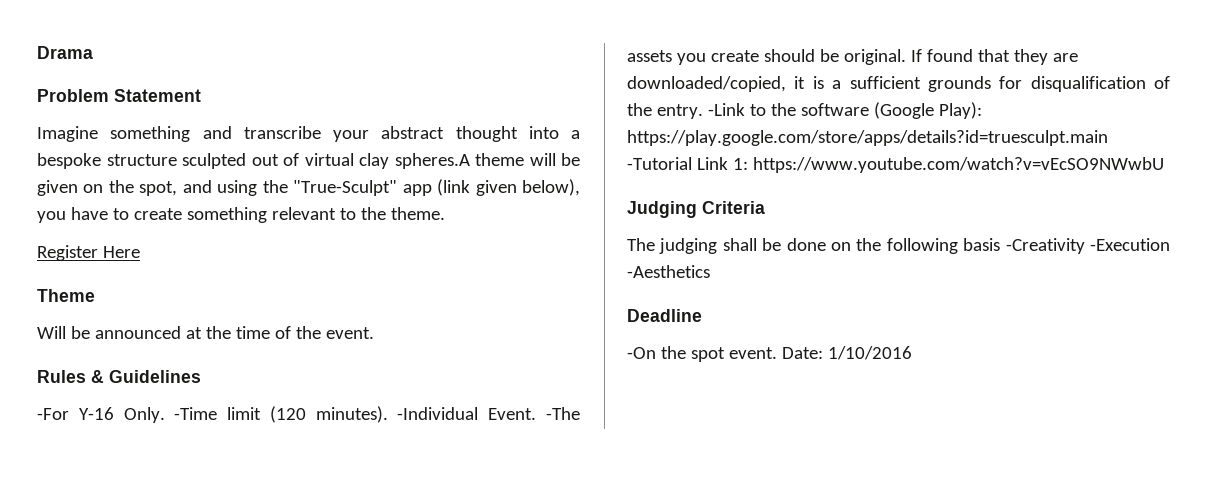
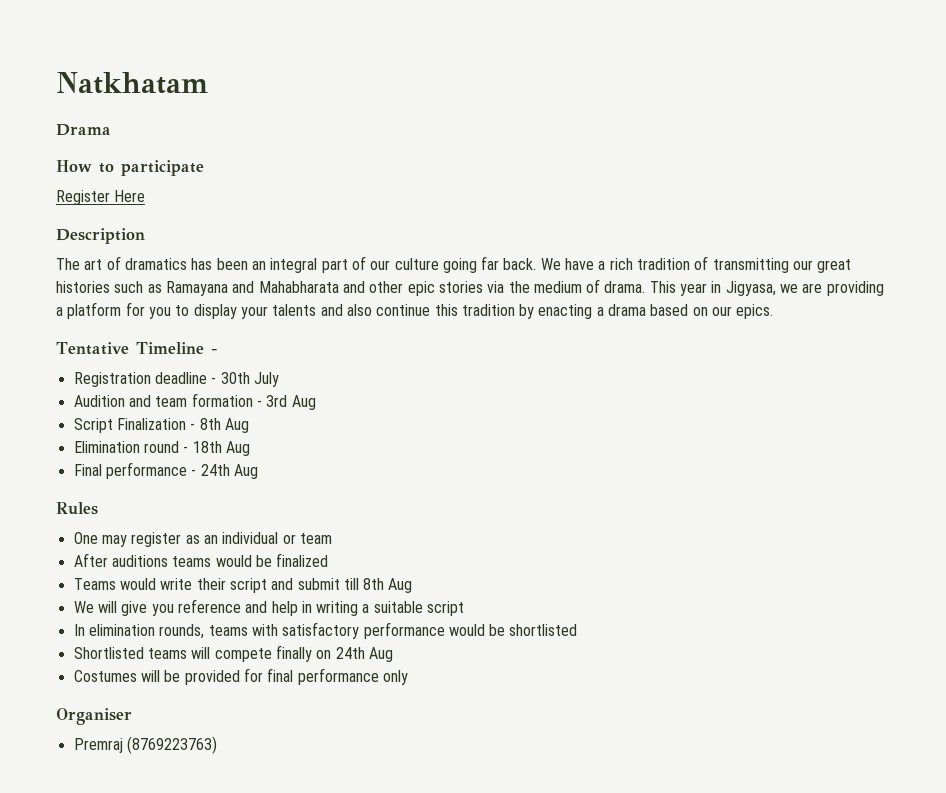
+ Natkhatam
- Problem Statement
- Imagine something and transcribe your abstract thought into a bespoke structure sculpted out of virtual clay spheres.A theme will be given on the spot, and using the "True-Sculpt" app (link given below), you have to create something relevant to the theme.
+ How to participate
  Register Here
- Theme
- Will be announced at the time of the event.
- Rules & Guidelines
- -For Y-16 Only. -Time limit (120 minutes). -Individual Event. -The assets you create should be original. If found that they are downloaded/copied, it is a sufficient grounds for disqualification of the entry. -Link to the software (Google Play): https://play.google.com/store/apps/details?id=truesculpt.main -Tutorial Link 1: https://www.youtube.com/watch?v=vEcSO9NWwbU
- Judging Criteria
- The judging shall be done on the following basis -Creativity -Execution -Aesthetics
- Deadline
- -On the spot event. Date: 1/10/2016
+ Description
+ The art of dramatics has been an integral part of our culture going far back. We have a rich tradition of transmitting our great histories such as Ramayana and Mahabharata and other epic stories via the medium of drama. This year in Jigyasa, we are providing a platform for you to display your talents and also continue this tradition by enacting a drama based on our epics.
+ Tentative Timeline -
+ Registration deadline - 30th July
+ Audition and team formation - 3rd Aug
+ Script Finalization - 8th Aug
+ Elimination round - 18th Aug
+ Final performance - 24th Aug
+ Rules
+ One may register as an individual or team
+ After auditions teams would be finalized
+ Teams would write their script and submit till 8th Aug
+ We will give you reference and help in writing a suitable script
+ In elimination rounds, teams with satisfactory performance would be shortlisted
+ Shortlisted teams will compete finally on 24th Aug
+ Costumes will be provided for final performance only
+ Organiser
+ Premraj (8769223763)

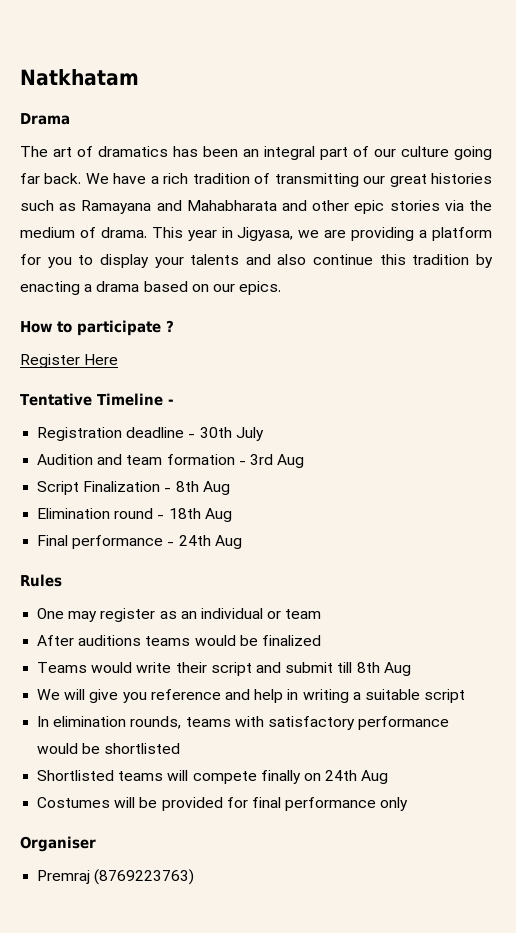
- How to participate
- Register Here
- Description
+ How to participate ?
+ Register Here

